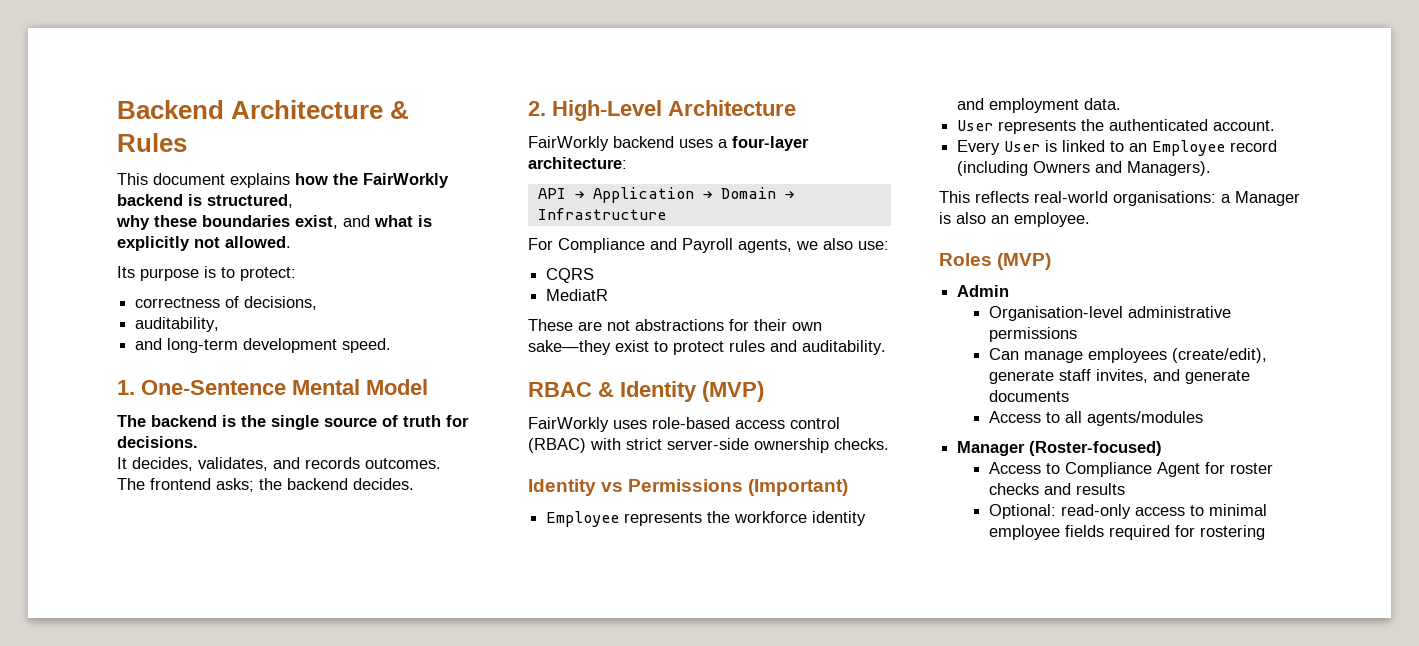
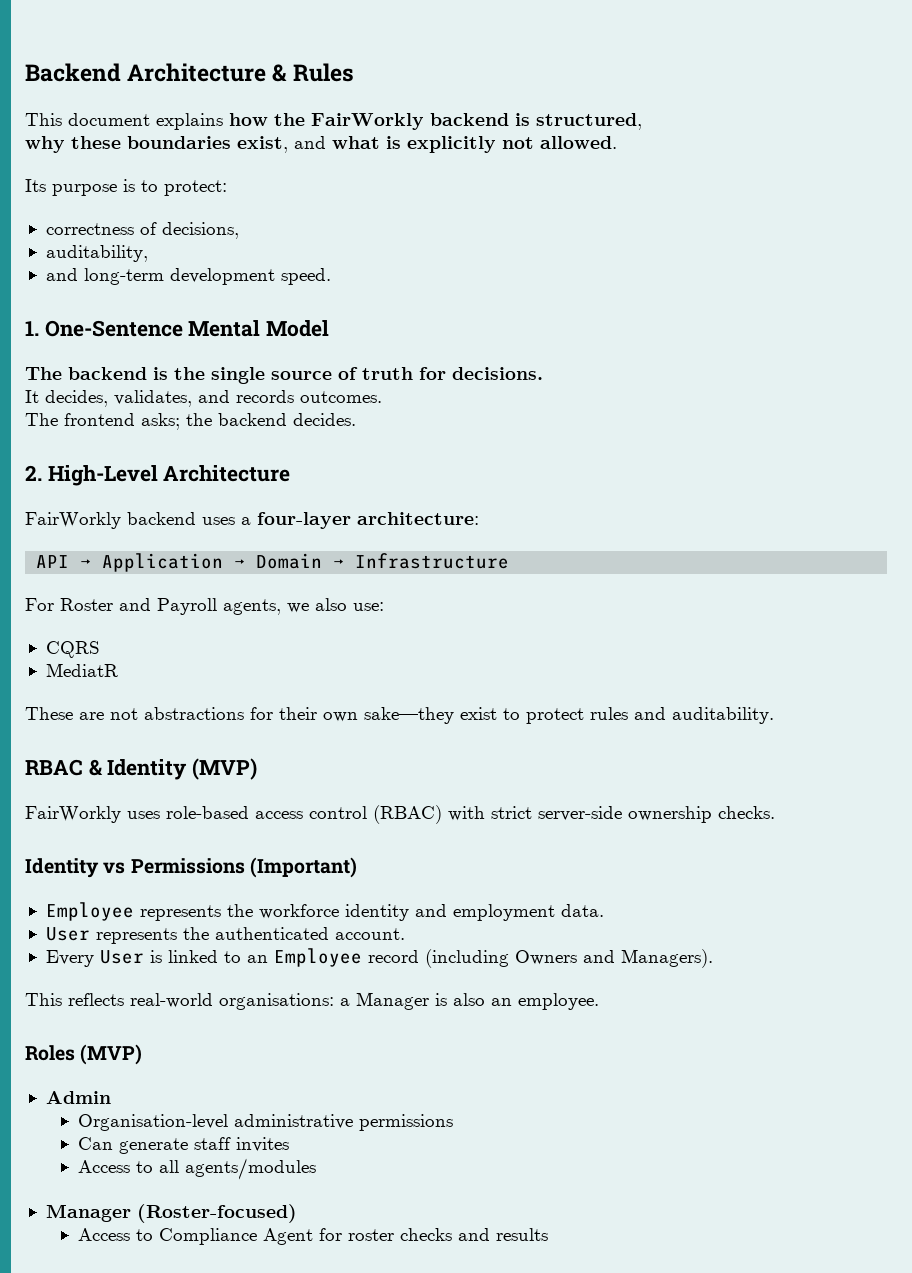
- For Compliance and Payroll agents, we also use:
+ For Roster and Payroll agents, we also use:
- Can manage employees (create/edit), generate staff invites, and generate documents
+ Can generate staff invites
- Optional: read-only access to minimal employee fields required for rostering

